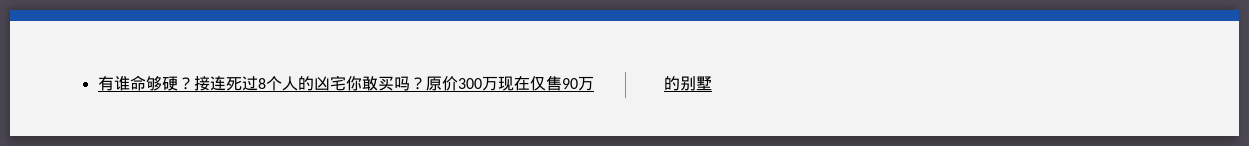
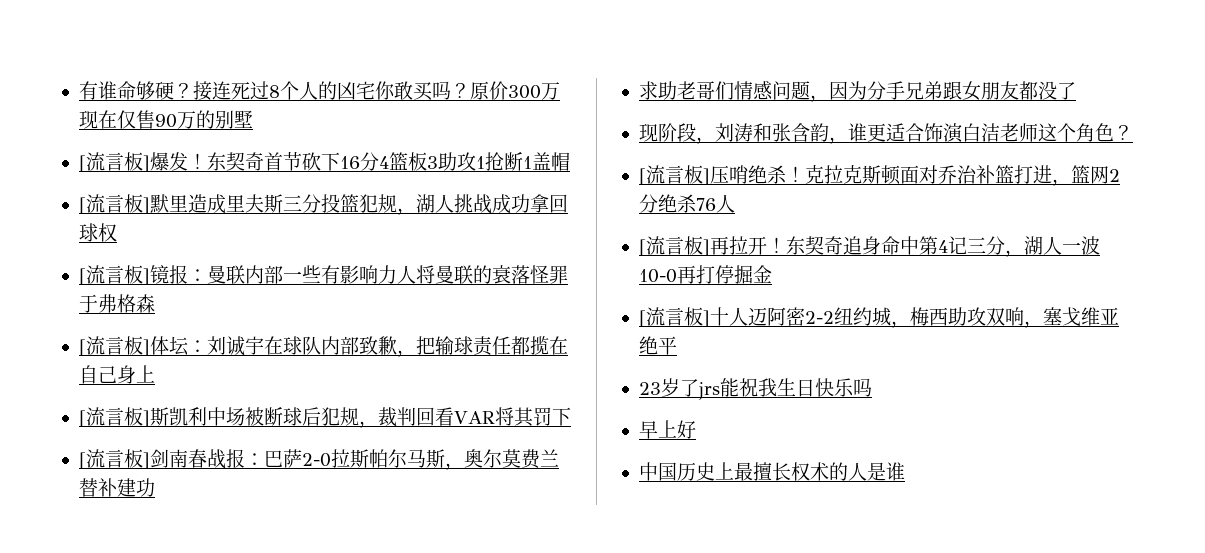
+ [流言板]爆发！东契奇首节砍下16分4篮板3助攻1抢断1盖帽
+ [流言板]默里造成里夫斯三分投篮犯规，湖人挑战成功拿回球权
+ [流言板]镜报：曼联内部一些有影响力人将曼联的衰落怪罪于弗格森
+ [流言板]体坛：刘诚宇在球队内部致歉，把输球责任都揽在自己身上
+ [流言板]斯凯利中场被断球后犯规，裁判回看VAR将其罚下
+ [流言板]剑南春战报：巴萨2-0拉斯帕尔马斯，奥尔莫费兰替补建功
+ 求助老哥们情感问题，因为分手兄弟跟女朋友都没了
+ 现阶段，刘涛和张含韵，谁更适合饰演白洁老师这个角色？
+ [流言板]压哨绝杀！克拉克斯顿面对乔治补篮打进，篮网2分绝杀76人
+ [流言板]再拉开！东契奇追身命中第4记三分，湖人一波10-0再打停掘金
+ [流言板]十人迈阿密2-2纽约城，梅西助攻双响，塞戈维亚绝平
+ 23岁了jrs能祝我生日快乐吗
+ 早上好
+ 中国历史上最擅长权术的人是谁

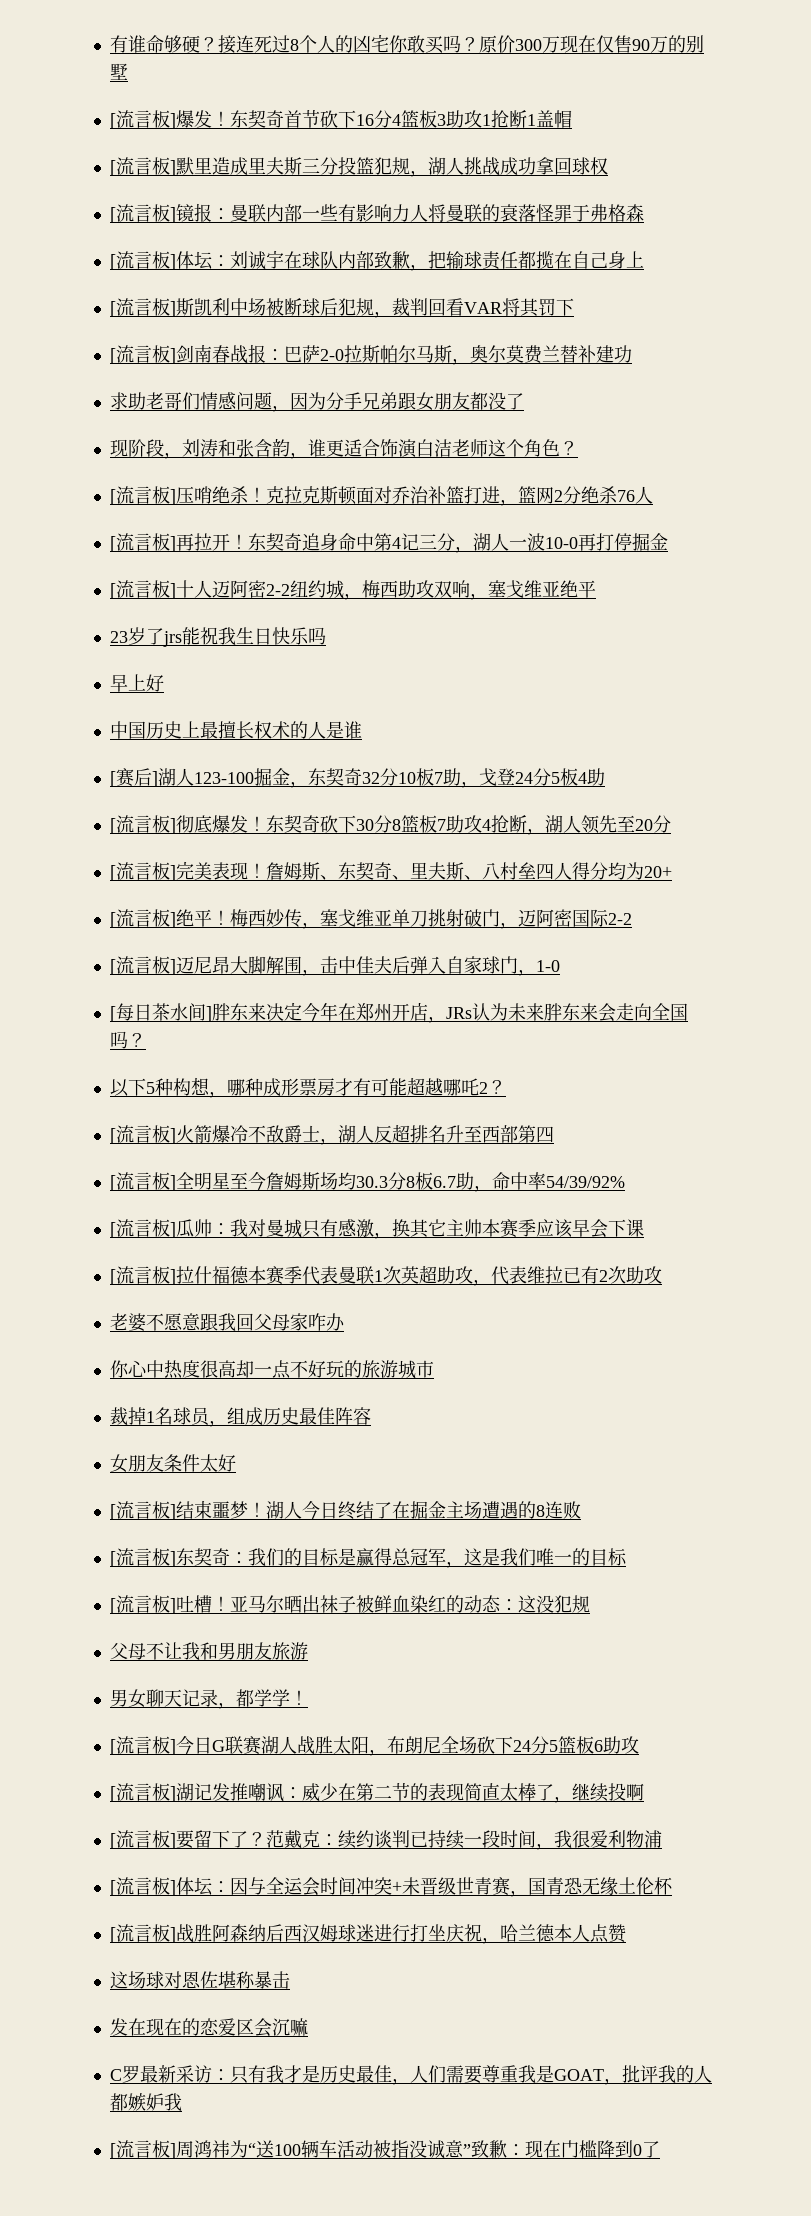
+ [赛后]湖人123-100掘金，东契奇32分10板7助，戈登24分5板4助
+ [流言板]彻底爆发！东契奇砍下30分8篮板7助攻4抢断，湖人领先至20分
+ [流言板]完美表现！詹姆斯、东契奇、里夫斯、八村垒四人得分均为20+
+ [流言板]绝平！梅西妙传，塞戈维亚单刀挑射破门，迈阿密国际2-2
+ [流言板]迈尼昂大脚解围，击中佳夫后弹入自家球门，1-0
+ [每日茶水间]胖东来决定今年在郑州开店，JRs认为未来胖东来会走向全国吗？
+ 以下5种构想，哪种成形票房才有可能超越哪吒2？
+ [流言板]火箭爆冷不敌爵士，湖人反超排名升至西部第四
+ [流言板]全明星至今詹姆斯场均30.3分8板6.7助，命中率54/39/92%
+ [流言板]瓜帅：我对曼城只有感激，换其它主帅本赛季应该早会下课
+ [流言板]拉什福德本赛季代表曼联1次英超助攻，代表维拉已有2次助攻
+ 老婆不愿意跟我回父母家咋办
+ 你心中热度很高却一点不好玩的旅游城市
+ 裁掉1名球员，组成历史最佳阵容
+ 女朋友条件太好
+ [流言板]结束噩梦！湖人今日终结了在掘金主场遭遇的8连败
+ [流言板]东契奇：我们的目标是赢得总冠军，这是我们唯一的目标
+ [流言板]吐槽！亚马尔晒出袜子被鲜血染红的动态：这没犯规
+ 父母不让我和男朋友旅游
+ 男女聊天记录，都学学！
+ [流言板]今日G联赛湖人战胜太阳，布朗尼全场砍下24分5篮板6助攻
+ [流言板]湖记发推嘲讽：威少在第二节的表现简直太棒了，继续投啊
+ [流言板]要留下了？范戴克：续约谈判已持续一段时间，我很爱利物浦
+ [流言板]体坛：因与全运会时间冲突+未晋级世青赛，国青恐无缘土伦杯
+ [流言板]战胜阿森纳后西汉姆球迷进行打坐庆祝，哈兰德本人点赞
+ 这场球对恩佐堪称暴击
+ 发在现在的恋爱区会沉嘛
+ C罗最新采访：只有我才是历史最佳，人们需要尊重我是GOAT，批评我的人都嫉妒我
+ [流言板]周鸿祎为“送100辆车活动被指没诚意”致歉：现在门槛降到0了

